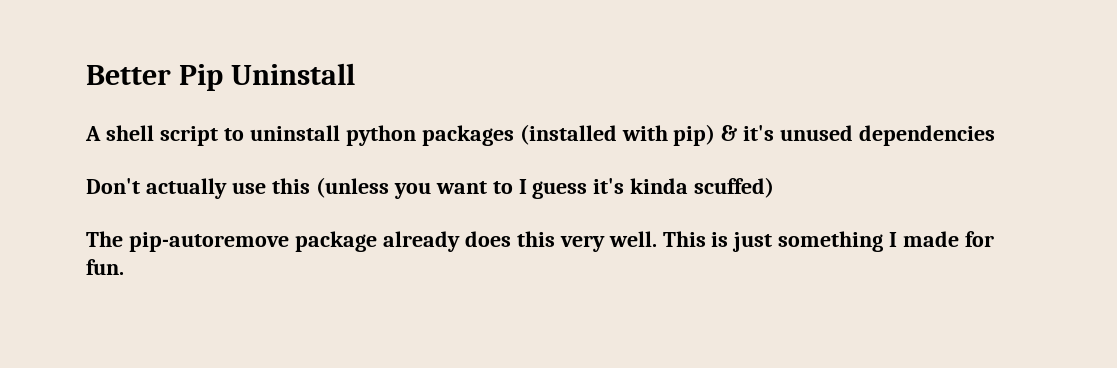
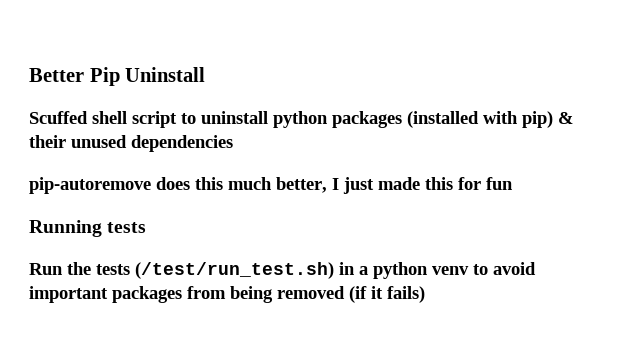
- A shell script to uninstall python packages (installed with pip) & it's unused dependencies
+ Scuffed shell script to uninstall python packages (installed with pip) & their unused dependencies
- Don't actually use this (unless you want to I guess it's kinda scuffed)
- The pip-autoremove package already does this very well. This is just something I made for fun.
+ pip-autoremove does this much better, I just made this for fun
+ Running tests
+ Run the tests (/test/run_test.sh) in a python venv to avoid important packages from being removed (if it fails)

